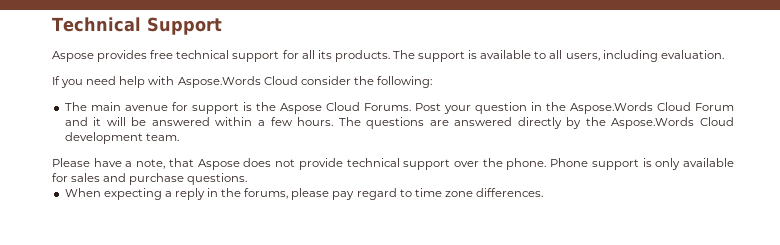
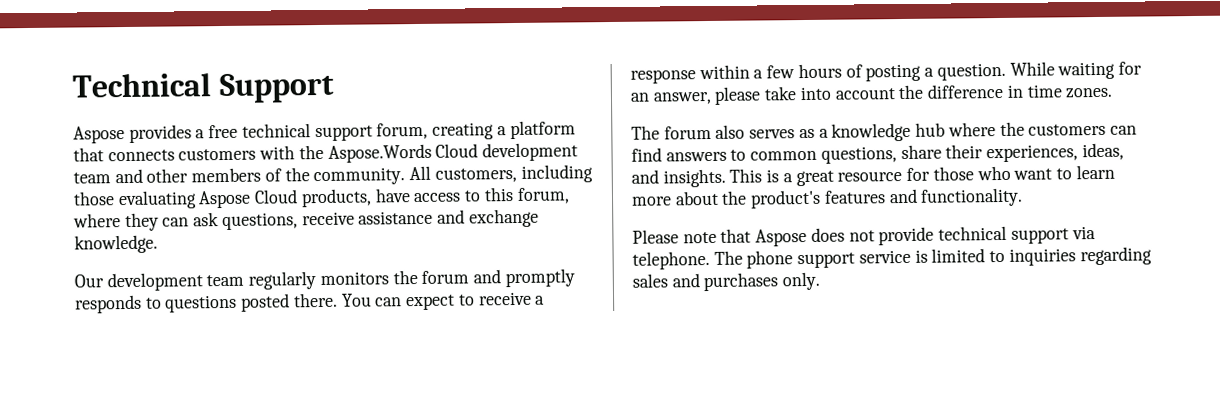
- Aspose provides free technical support for all its products. The support is available to all users, including evaluation.
- If you need help with Aspose.Words Cloud consider the following:
- The main avenue for support is the Aspose Cloud Forums. Post your question in the Aspose.Words Cloud Forum and it will be answered within a few hours. The questions are answered directly by the Aspose.Words Cloud development team.
- Please have a note, that Aspose does not provide technical support over the phone. Phone support is only available for sales and purchase questions.
- When expecting a reply in the forums, please pay regard to time zone differences.
+ Aspose provides a free technical support forum, creating a platform that connects customers with the Aspose.Words Cloud development team and other members of the community. All customers, including those evaluating Aspose Cloud products, have access to this forum, where they can ask questions, receive assistance and exchange knowledge.
+ Our development team regularly monitors the forum and promptly responds to questions posted there. You can expect to receive a response within a few hours of posting a question. While waiting for an answer, please take into account the difference in time zones.
+ The forum also serves as a knowledge hub where the customers can find answers to common questions, share their experiences, ideas, and insights. This is a great resource for those who want to learn more about the product's features and functionality.
+ Please note that Aspose does not provide technical support via telephone. The phone support service is limited to inquiries regarding sales and purchases only.

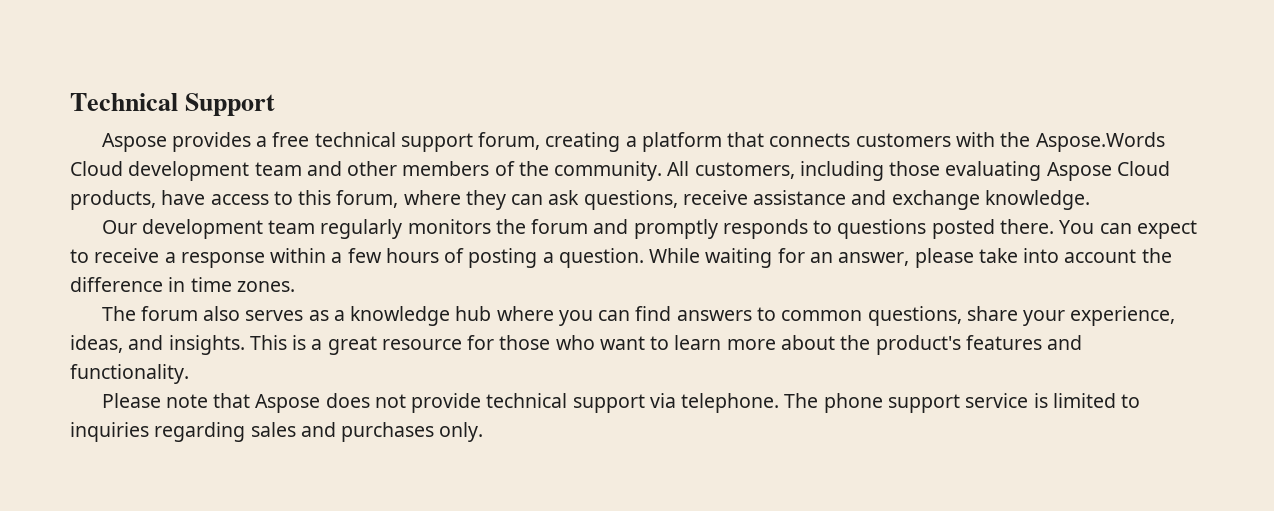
- The forum also serves as a knowledge hub where the customers can find answers to common questions, share their experiences, ideas, and insights.
+ The forum also serves as a knowledge hub where you can find answers to common questions, share your experience, ideas, and insights.

